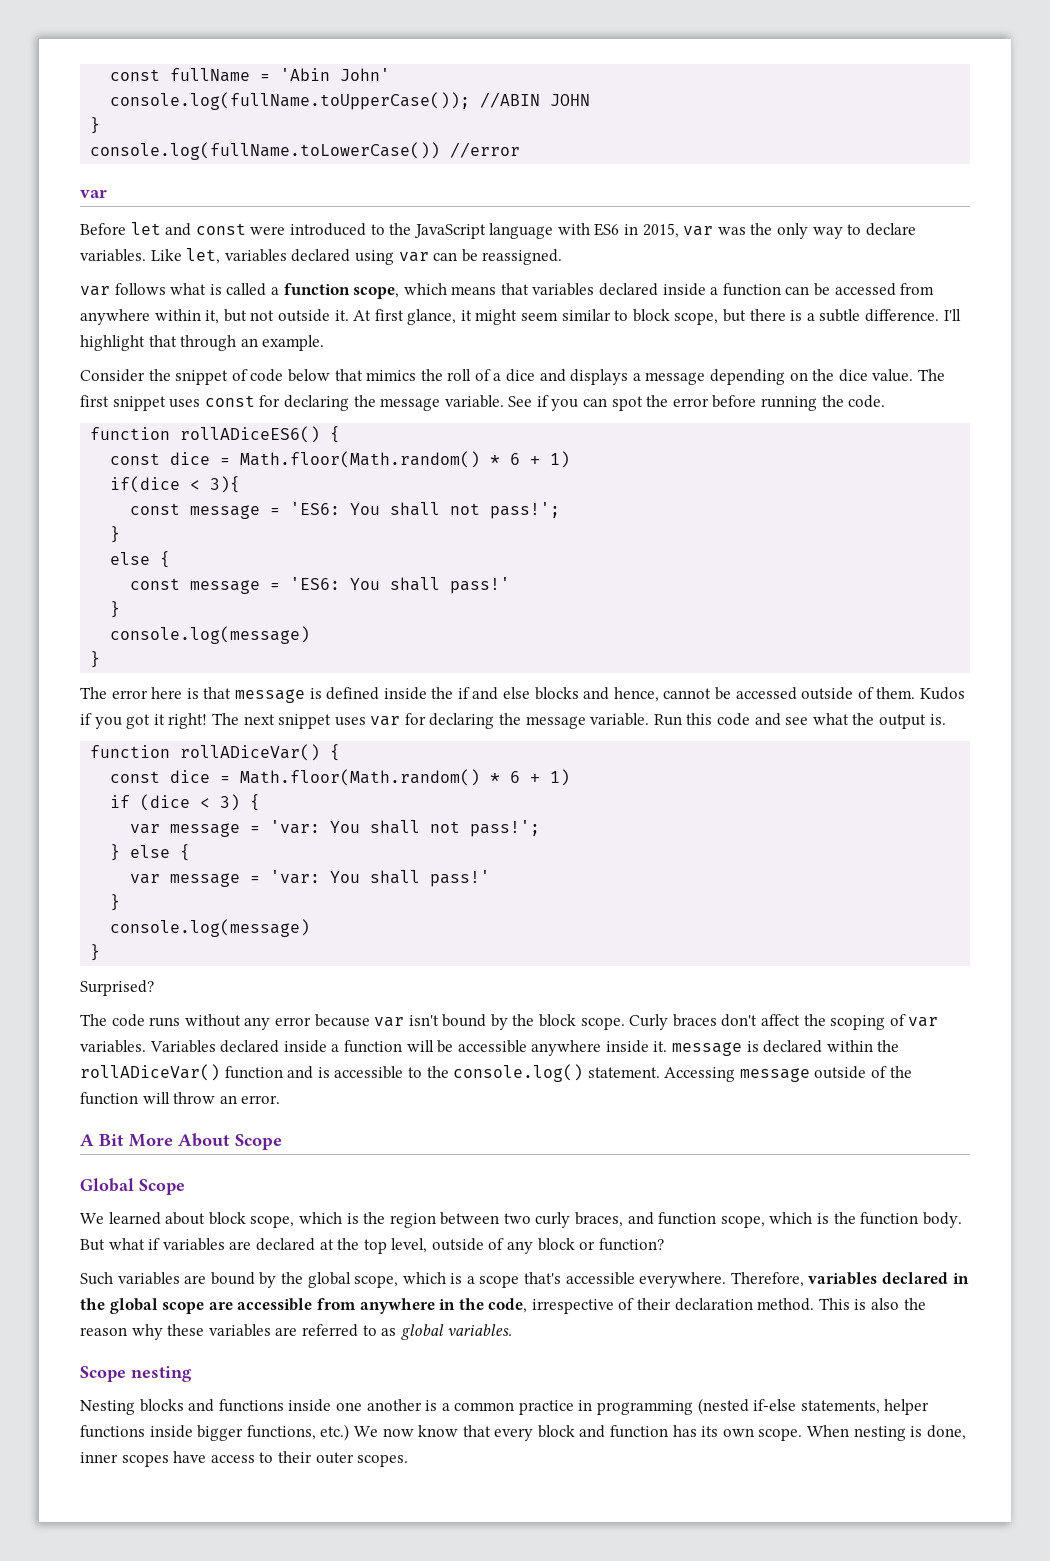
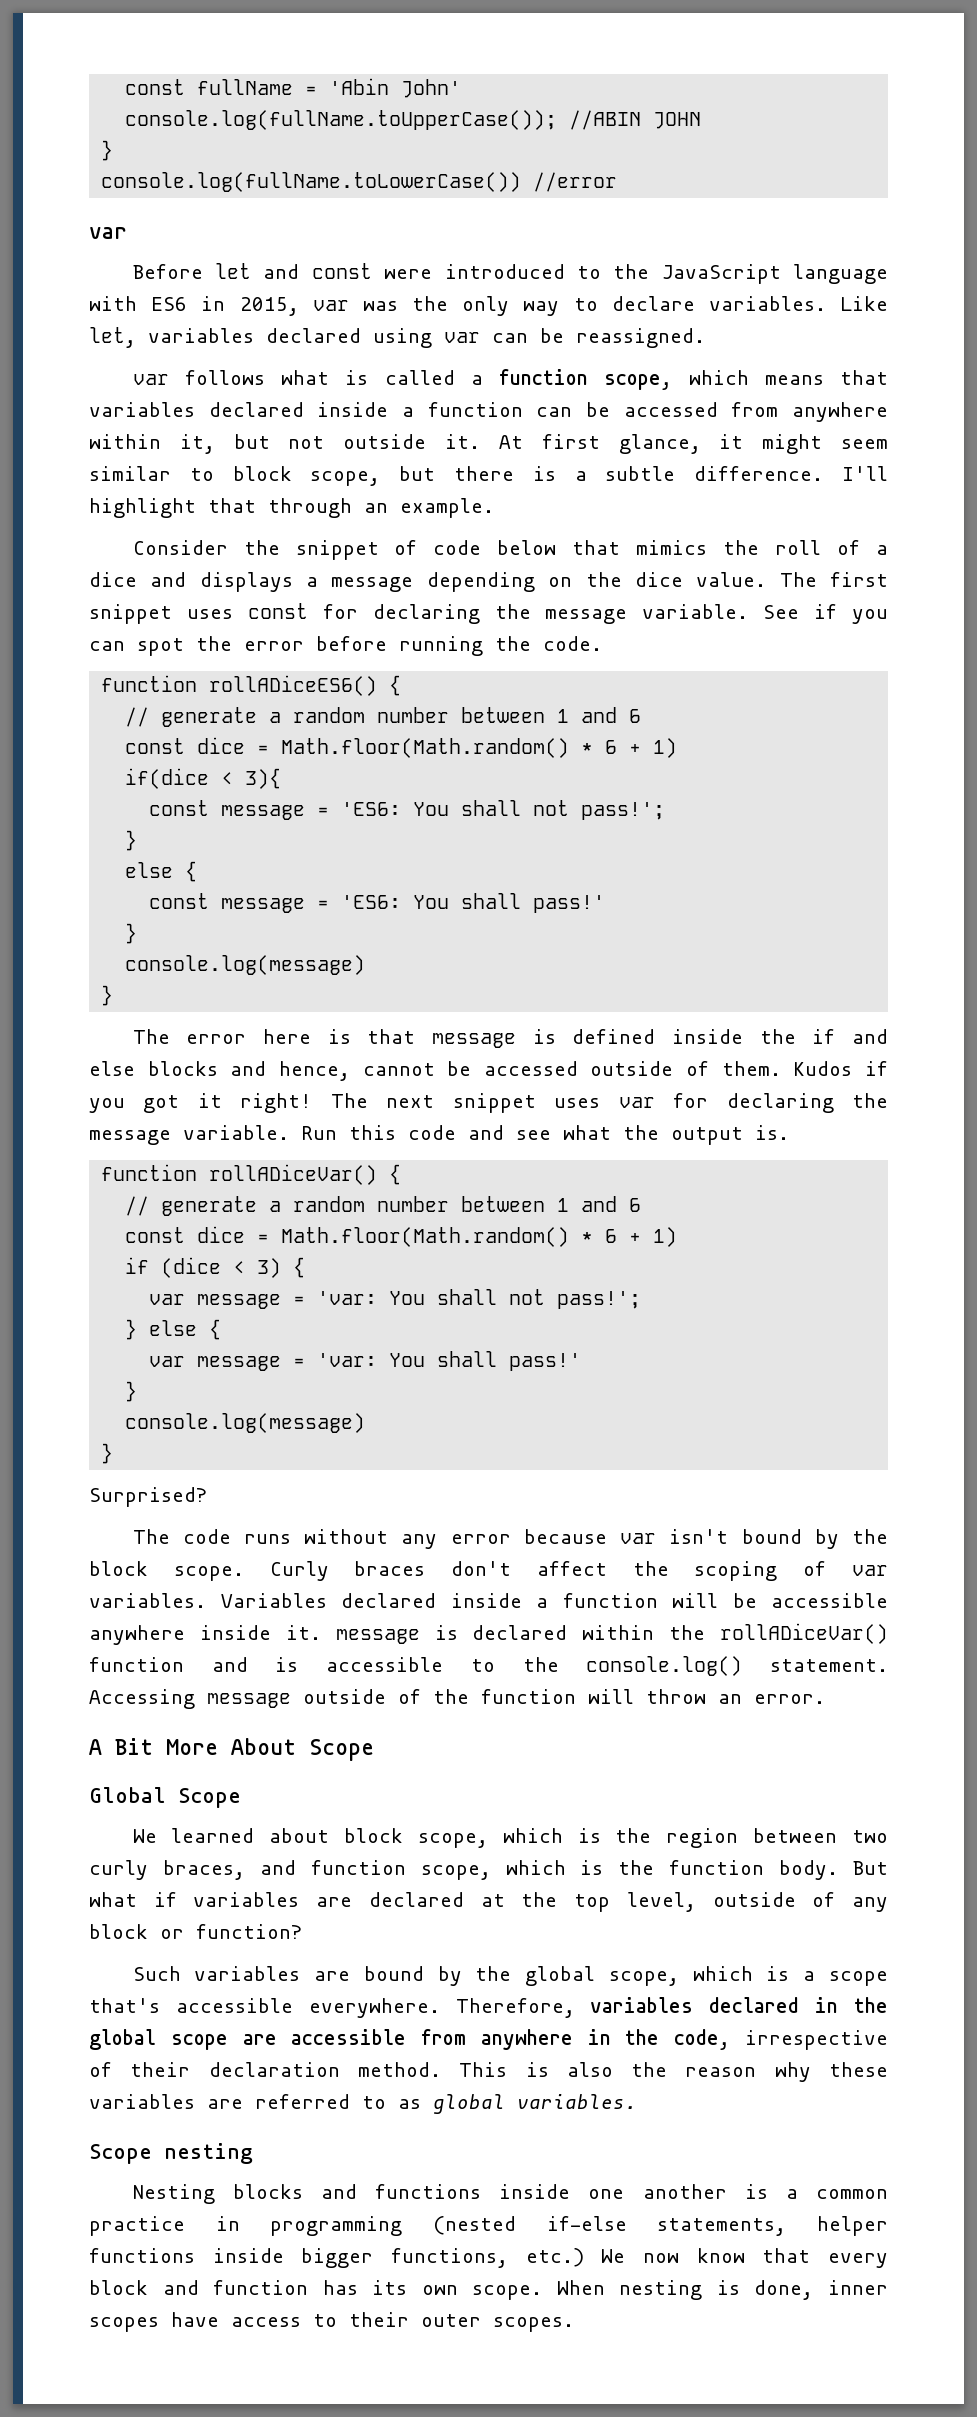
  function rollADiceES6() {
+ // generate a random number between 1 and 6
  function rollADiceVar() {
+ // generate a random number between 1 and 6

